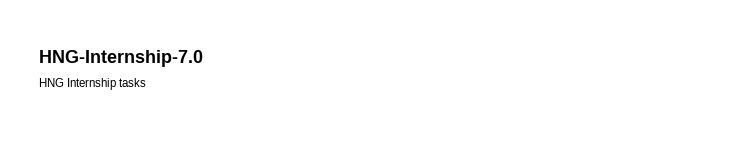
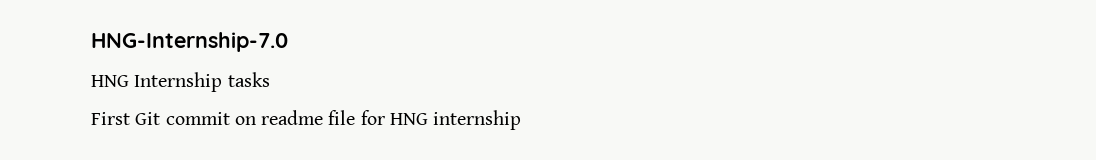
+ First Git commit on readme file for HNG internship

